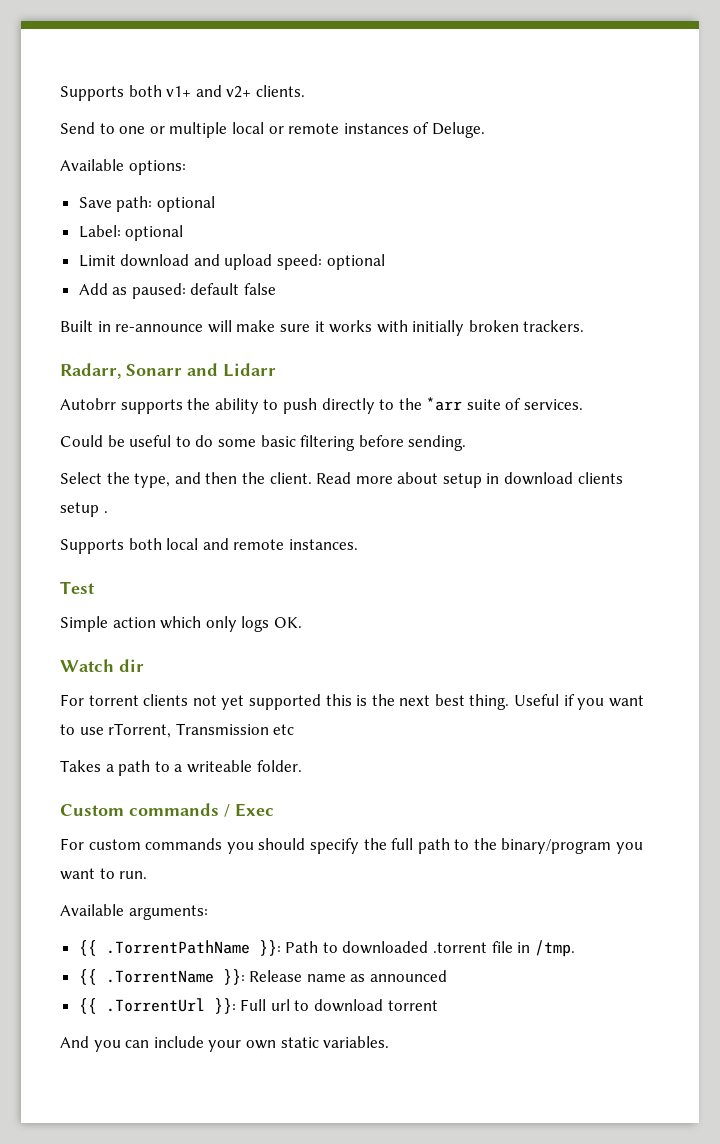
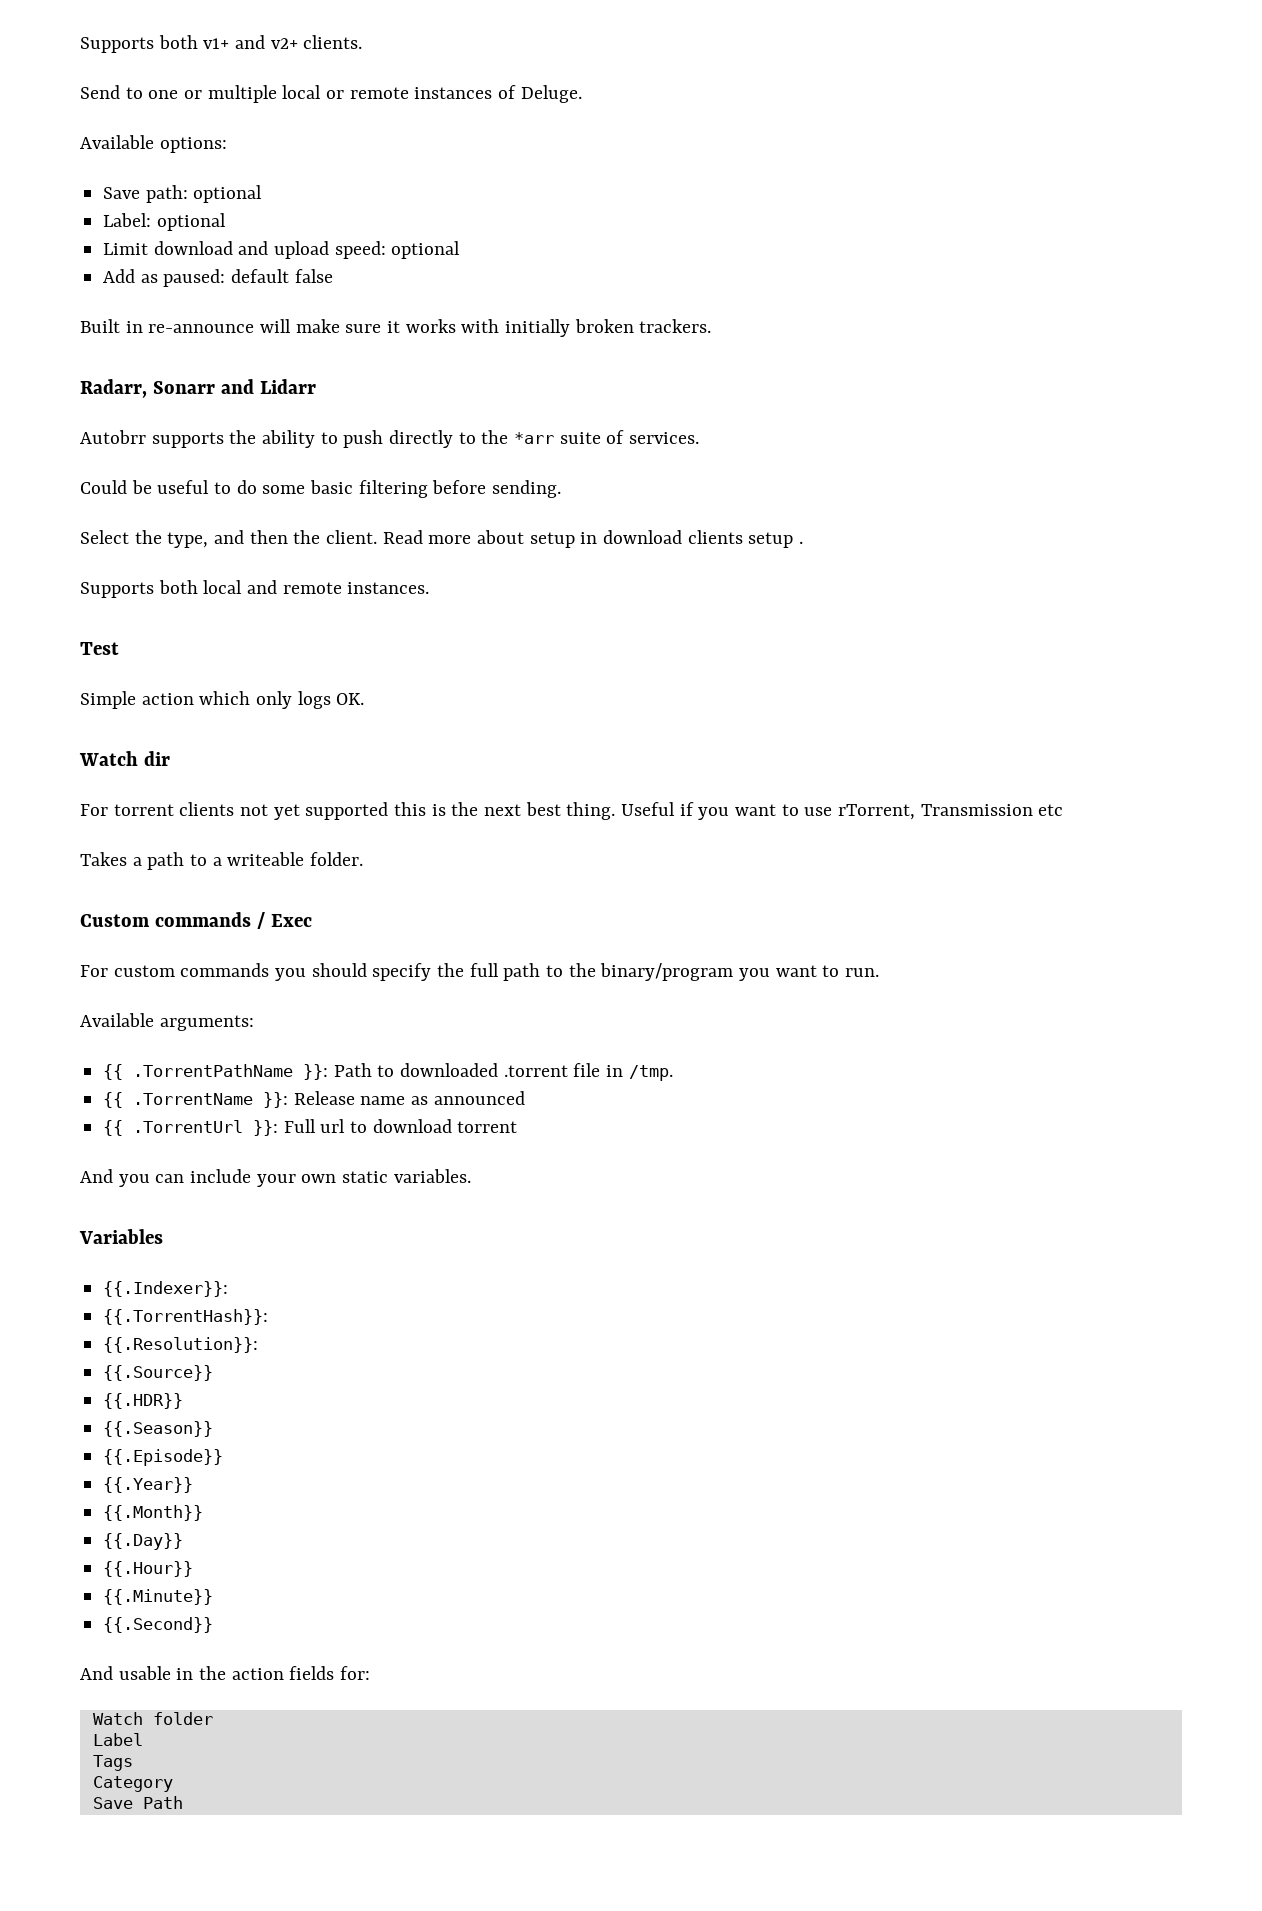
+ Variables
+ {{.Indexer}}:
+ {{.TorrentHash}}:
+ {{.Resolution}}:
+ {{.Source}}
+ {{.HDR}}
+ {{.Season}}
+ {{.Episode}}
+ {{.Year}}
+ {{.Month}}
+ {{.Day}}
+ {{.Hour}}
+ {{.Minute}}
+ {{.Second}}
+ And usable in the action fields for:
+ Watch folder
+ Label
+ Tags
+ Category
+ Save Path

